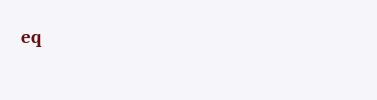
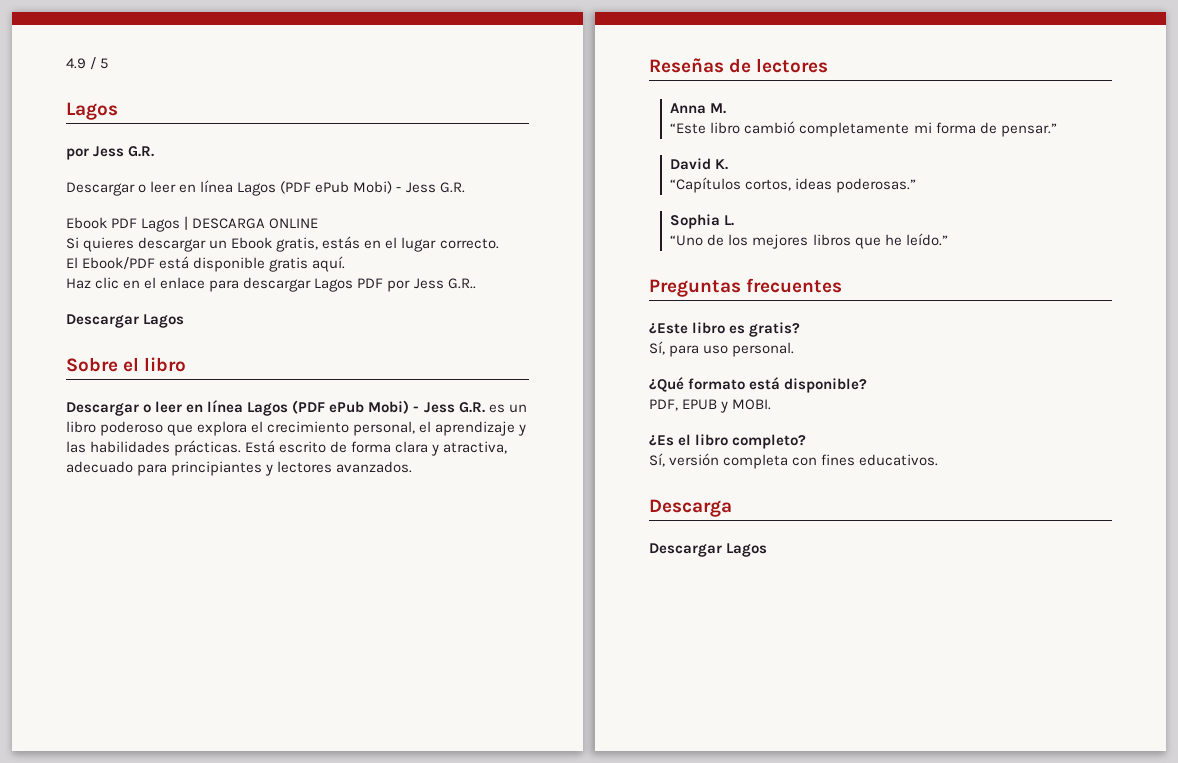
- eq
+ 4.9 / 5
+ Lagos
+ por Jess G.R.
+ Descargar o leer en línea Lagos (PDF ePub Mobi) - Jess G.R.
+ Ebook PDF Lagos | DESCARGA ONLINE
+ Si quieres descargar un Ebook gratis, estás en el lugar correcto.
+ El Ebook/PDF está disponible gratis aquí.
+ Haz clic en el enlace para descargar Lagos PDF por Jess G.R..
+ Descargar Lagos
+ Sobre el libro
+ Descargar o leer en línea Lagos (PDF ePub Mobi) - Jess G.R. es un libro poderoso que explora el crecimiento personal, el aprendizaje y las habilidades prácticas. Está escrito de forma clara y atractiva, adecuado para principiantes y lectores avanzados.
+ Reseñas de lectores
+ Anna M.
+ “Este libro cambió completamente mi forma de pensar.”
+ David K.
+ “Capítulos cortos, ideas poderosas.”
+ Sophia L.
+ “Uno de los mejores libros que he leído.”
+ Preguntas frecuentes
+ ¿Este libro es gratis?
+ Sí, para uso personal.
+ ¿Qué formato está disponible?
+ PDF, EPUB y MOBI.
+ ¿Es el libro completo?
+ Sí, versión completa con fines educativos.
+ Descarga
+ Descargar Lagos

